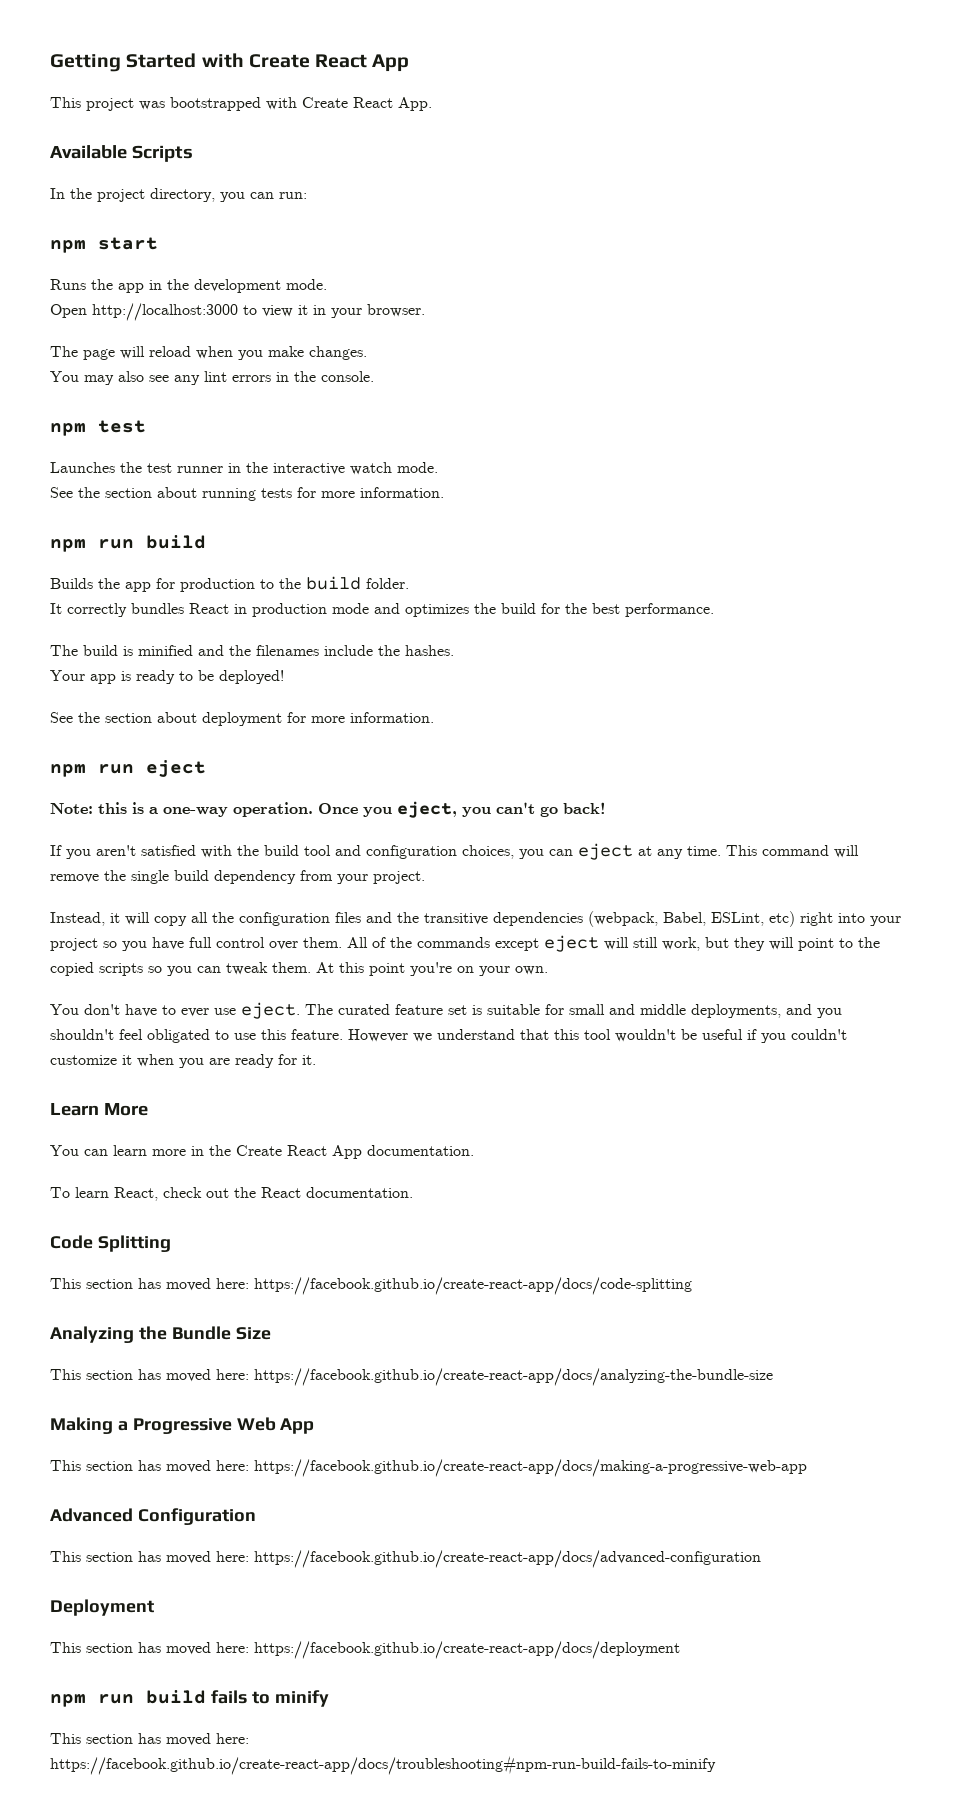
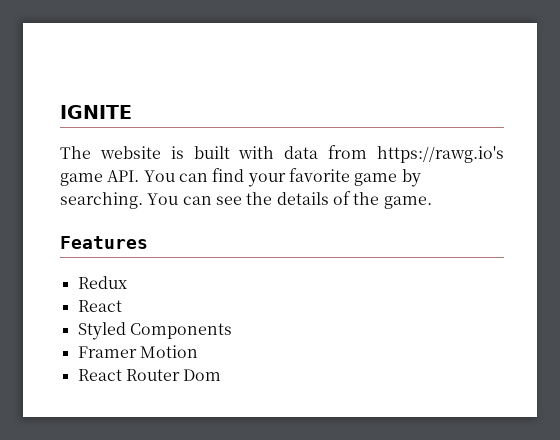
- Getting Started with Create React App
- This project was bootstrapped with Create React App.
- Available Scripts
- In the project directory, you can run:
- npm start
- Runs the app in the development mode.
- Open http://localhost:3000 to view it in your browser.
- The page will reload when you make changes.
- You may also see any lint errors in the console.
- npm test
- Launches the test runner in the interactive watch mode.
- See the section about running tests for more information.
- npm run build
- Builds the app for production to the build folder.
- It correctly bundles React in production mode and optimizes the build for the best performance.
- The build is minified and the filenames include the hashes.
- Your app is ready to be deployed!
- See the section about deployment for more information.
- npm run eject
- Note: this is a one-way operation. Once you eject, you can't go back!
- If you aren't satisfied with the build tool and configuration choices, you can eject at any time. This command will remove the single build dependency from your project.
- Instead, it will copy all the configuration files and the transitive dependencies (webpack, Babel, ESLint, etc) right into your project so you have full control over them. All of the commands except eject will still work, but they will point to the copied scripts so you can tweak them. At this point you're on your own.
- You don't have to ever use eject. The curated feature set is suitable for small and middle deployments, and you shouldn't feel obligated to use this feature. However we understand that this tool wouldn't be useful if you couldn't customize it when you are ready for it.
- Learn More
- You can learn more in the Create React App documentation.
- To learn React, check out the React documentation.
- Code Splitting
- This section has moved here: https://facebook.github.io/create-react-app/docs/code-splitting
- Analyzing the Bundle Size
- This section has moved here: https://facebook.github.io/create-react-app/docs/analyzing-the-bundle-size
- Making a Progressive Web App
- This section has moved here: https://facebook.github.io/create-react-app/docs/making-a-progressive-web-app
- Advanced Configuration
- This section has moved here: https://facebook.github.io/create-react-app/docs/advanced-configuration
- Deployment
- This section has moved here: https://facebook.github.io/create-react-app/docs/deployment
- npm run build fails to minify
- This section has moved here: https://facebook.github.io/create-react-app/docs/troubleshooting#npm-run-build-fails-to-minify
+ IGNITE
+ The website is built with data from https://rawg.io's game API. You can find your favorite game by searching. You can see the details of the game.
+ Features
+ Redux
+ React
+ Styled Components
+ Framer Motion
+ React Router Dom

